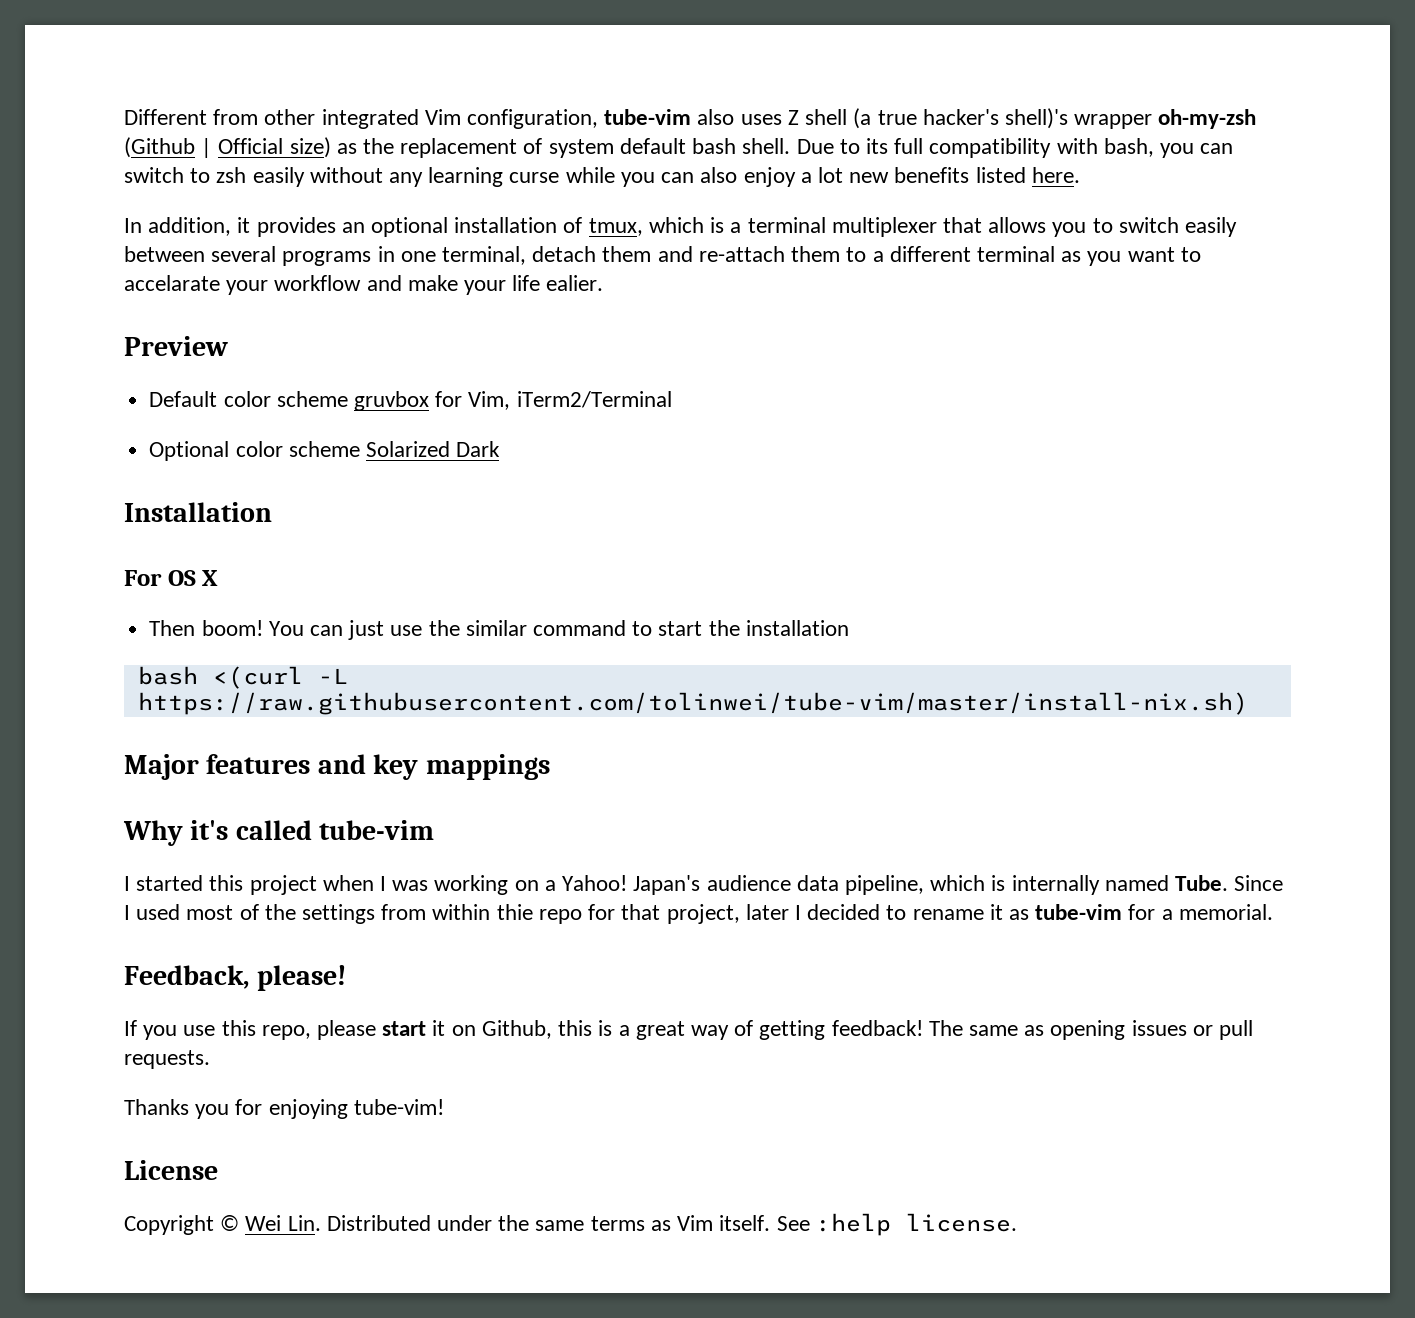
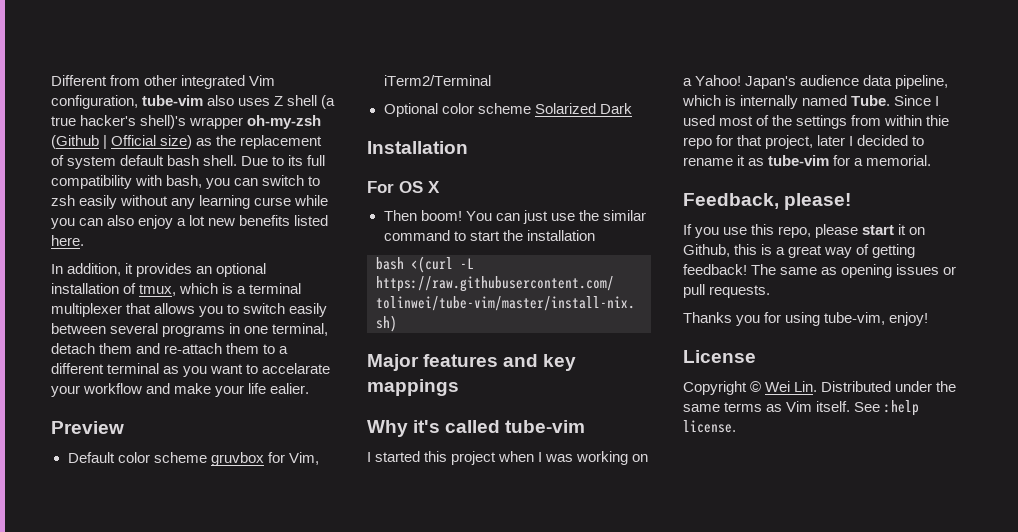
- Thanks you for enjoying tube-vim!
+ Thanks you for using tube-vim, enjoy!

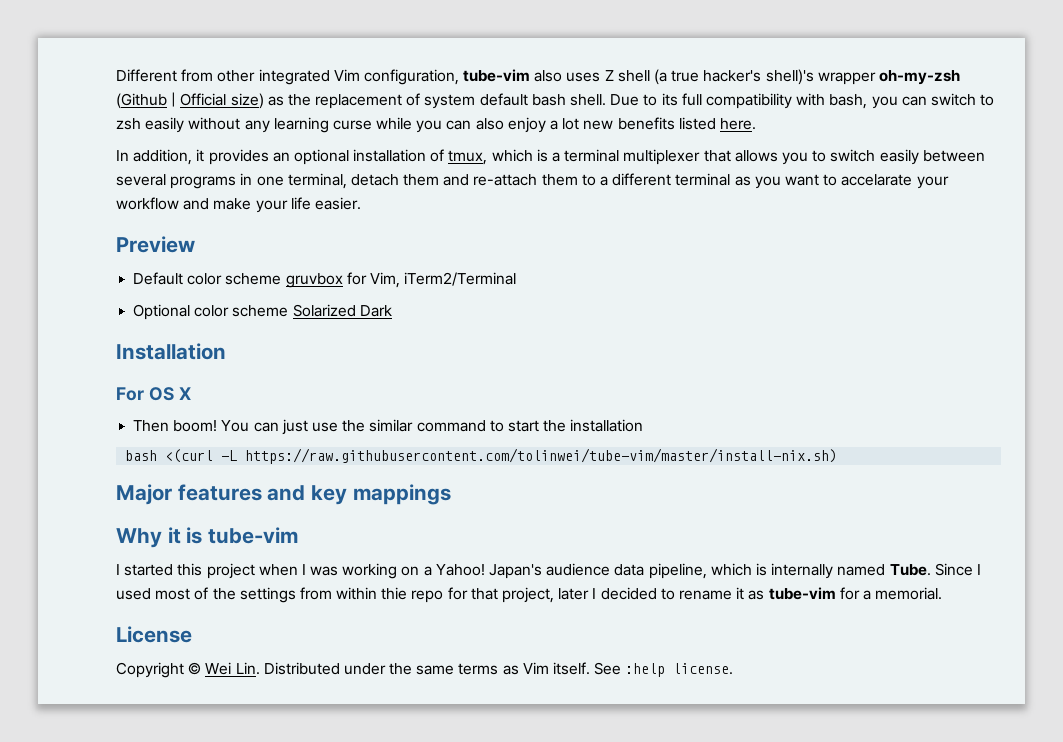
- In addition, it provides an optional installation of tmux, which is a terminal multiplexer that allows you to switch easily between several programs in one terminal, detach them and re-attach them to a different terminal as you want to accelarate your workflow and make your life ealier.
+ In addition, it provides an optional installation of tmux, which is a terminal multiplexer that allows you to switch easily between several programs in one terminal, detach them and re-attach them to a different terminal as you want to accelarate your workflow and make your life easier.
- Why it's called tube-vim
+ Why it is tube-vim
- Feedback, please!
- If you use this repo, please start it on Github, this is a great way of getting feedback! The same as opening issues or pull requests.
- Thanks you for using tube-vim, enjoy!

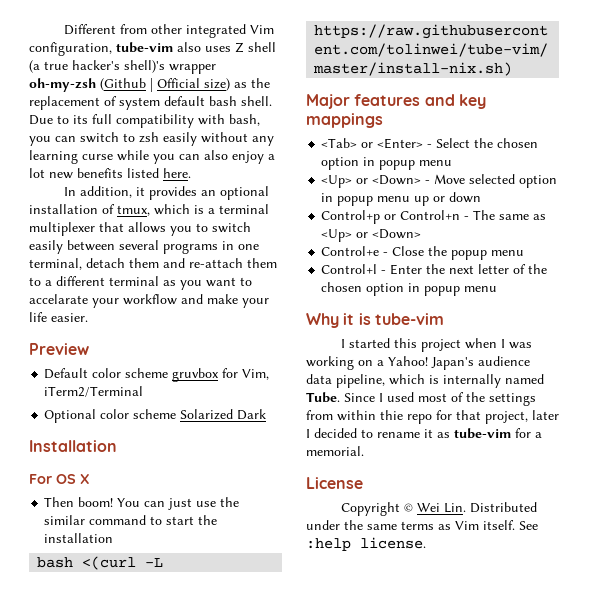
+ <Tab> or <Enter> - Select the chosen option in popup menu
+ <Up> or <Down> - Move selected option in popup menu up or down
+ Control+p or Control+n - The same as <Up> or <Down>
+ Control+e - Close the popup menu
+ Control+l - Enter the next letter of the chosen option in popup menu

